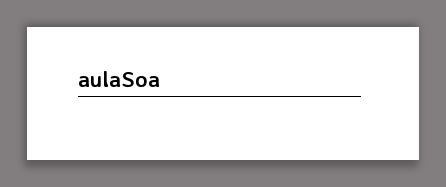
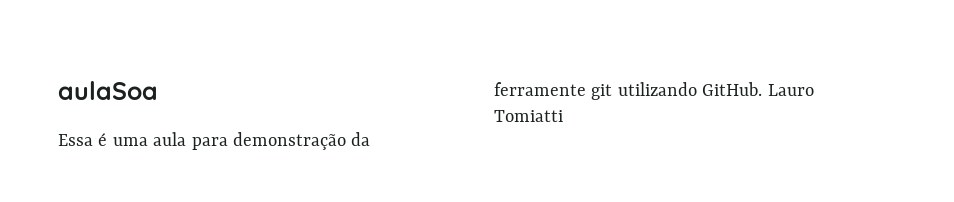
+ Essa é uma aula para demonstração da ferramente git utilizando GitHub. Lauro Tomiatti

